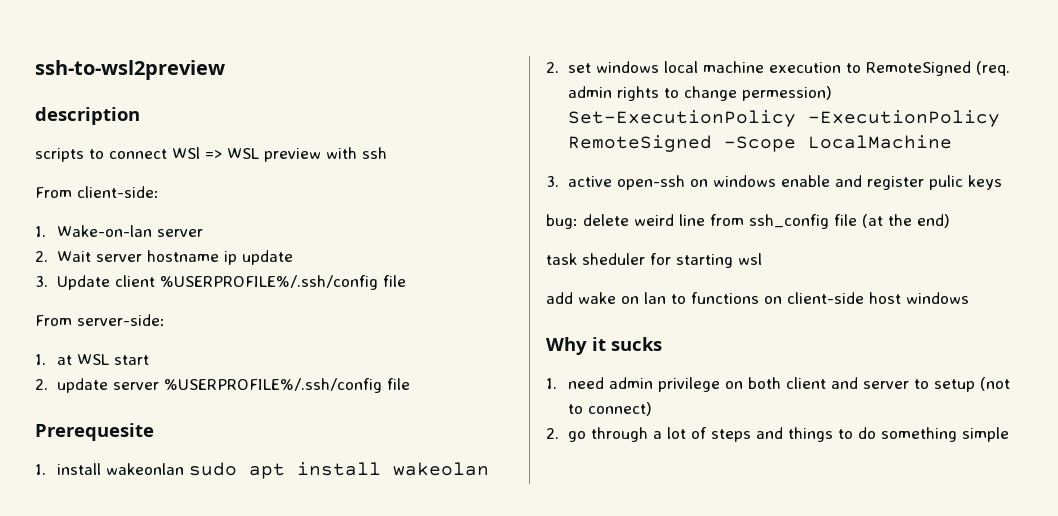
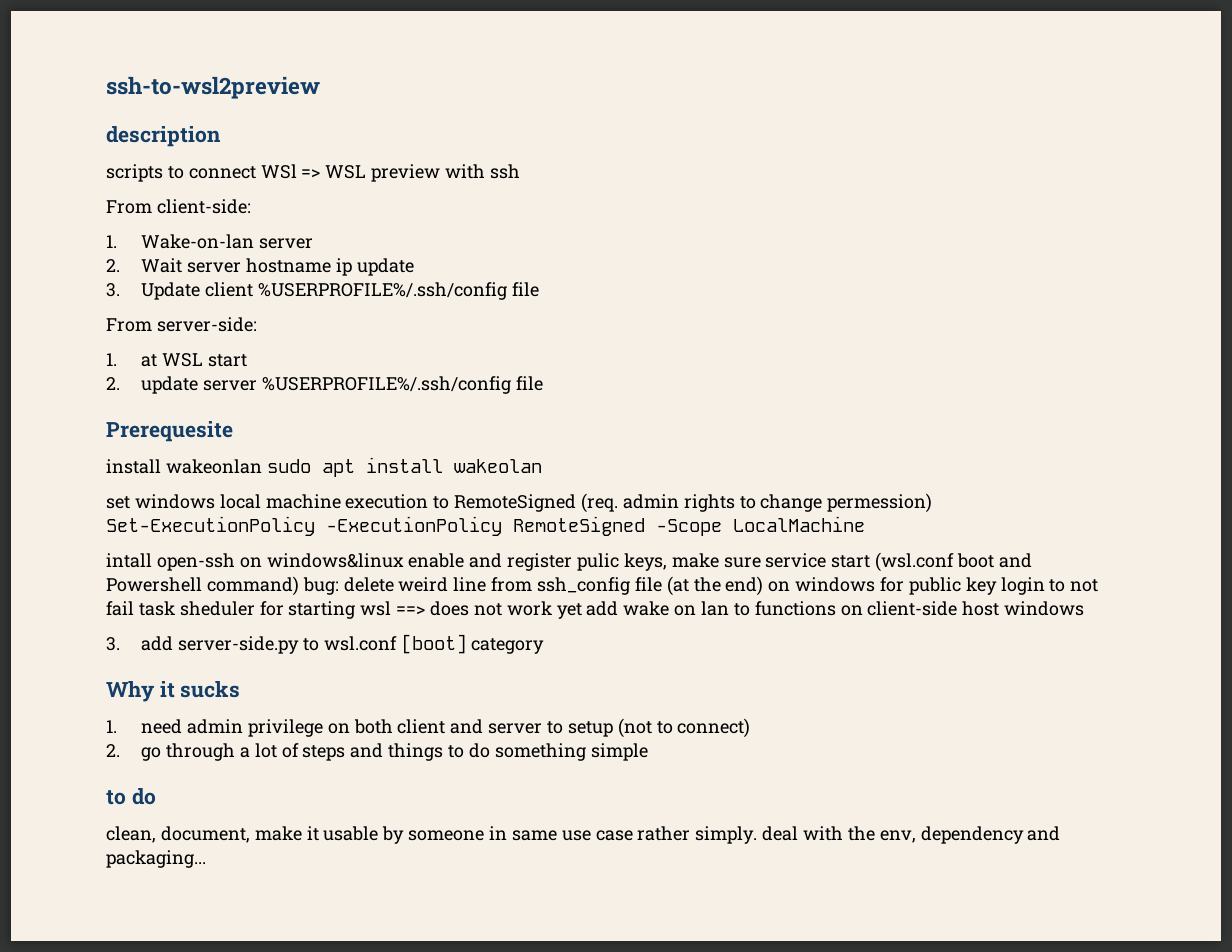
- 1. install wakeonlan sudo apt install wakeolan
+ install wakeonlan sudo apt install wakeolan
- 2. set windows local machine execution to RemoteSigned (req. admin rights to change permession) Set-ExecutionPolicy -ExecutionPolicy RemoteSigned -Scope LocalMachine
+ set windows local machine execution to RemoteSigned (req. admin rights to change permession) Set-ExecutionPolicy -ExecutionPolicy RemoteSigned -Scope LocalMachine
- 3. active open-ssh on windows enable and register pulic keys
- bug: delete weird line from ssh_config file (at the end)
- task sheduler for starting wsl
- add wake on lan to functions on client-side host windows
+ intall open-ssh on windows&linux enable and register pulic keys, make sure service start (wsl.conf boot and Powershell command) bug: delete weird line from ssh_config file (at the end) on windows for public key login to not fail task sheduler for starting wsl ==> does not work yet add wake on lan to functions on client-side host windows
+ 3. add server-side.py to wsl.conf [boot] category
  2. go through a lot of steps and things to do something simple
+ to do
+ clean, document, make it usable by someone in same use case rather simply. deal with the env, dependency and packaging...

